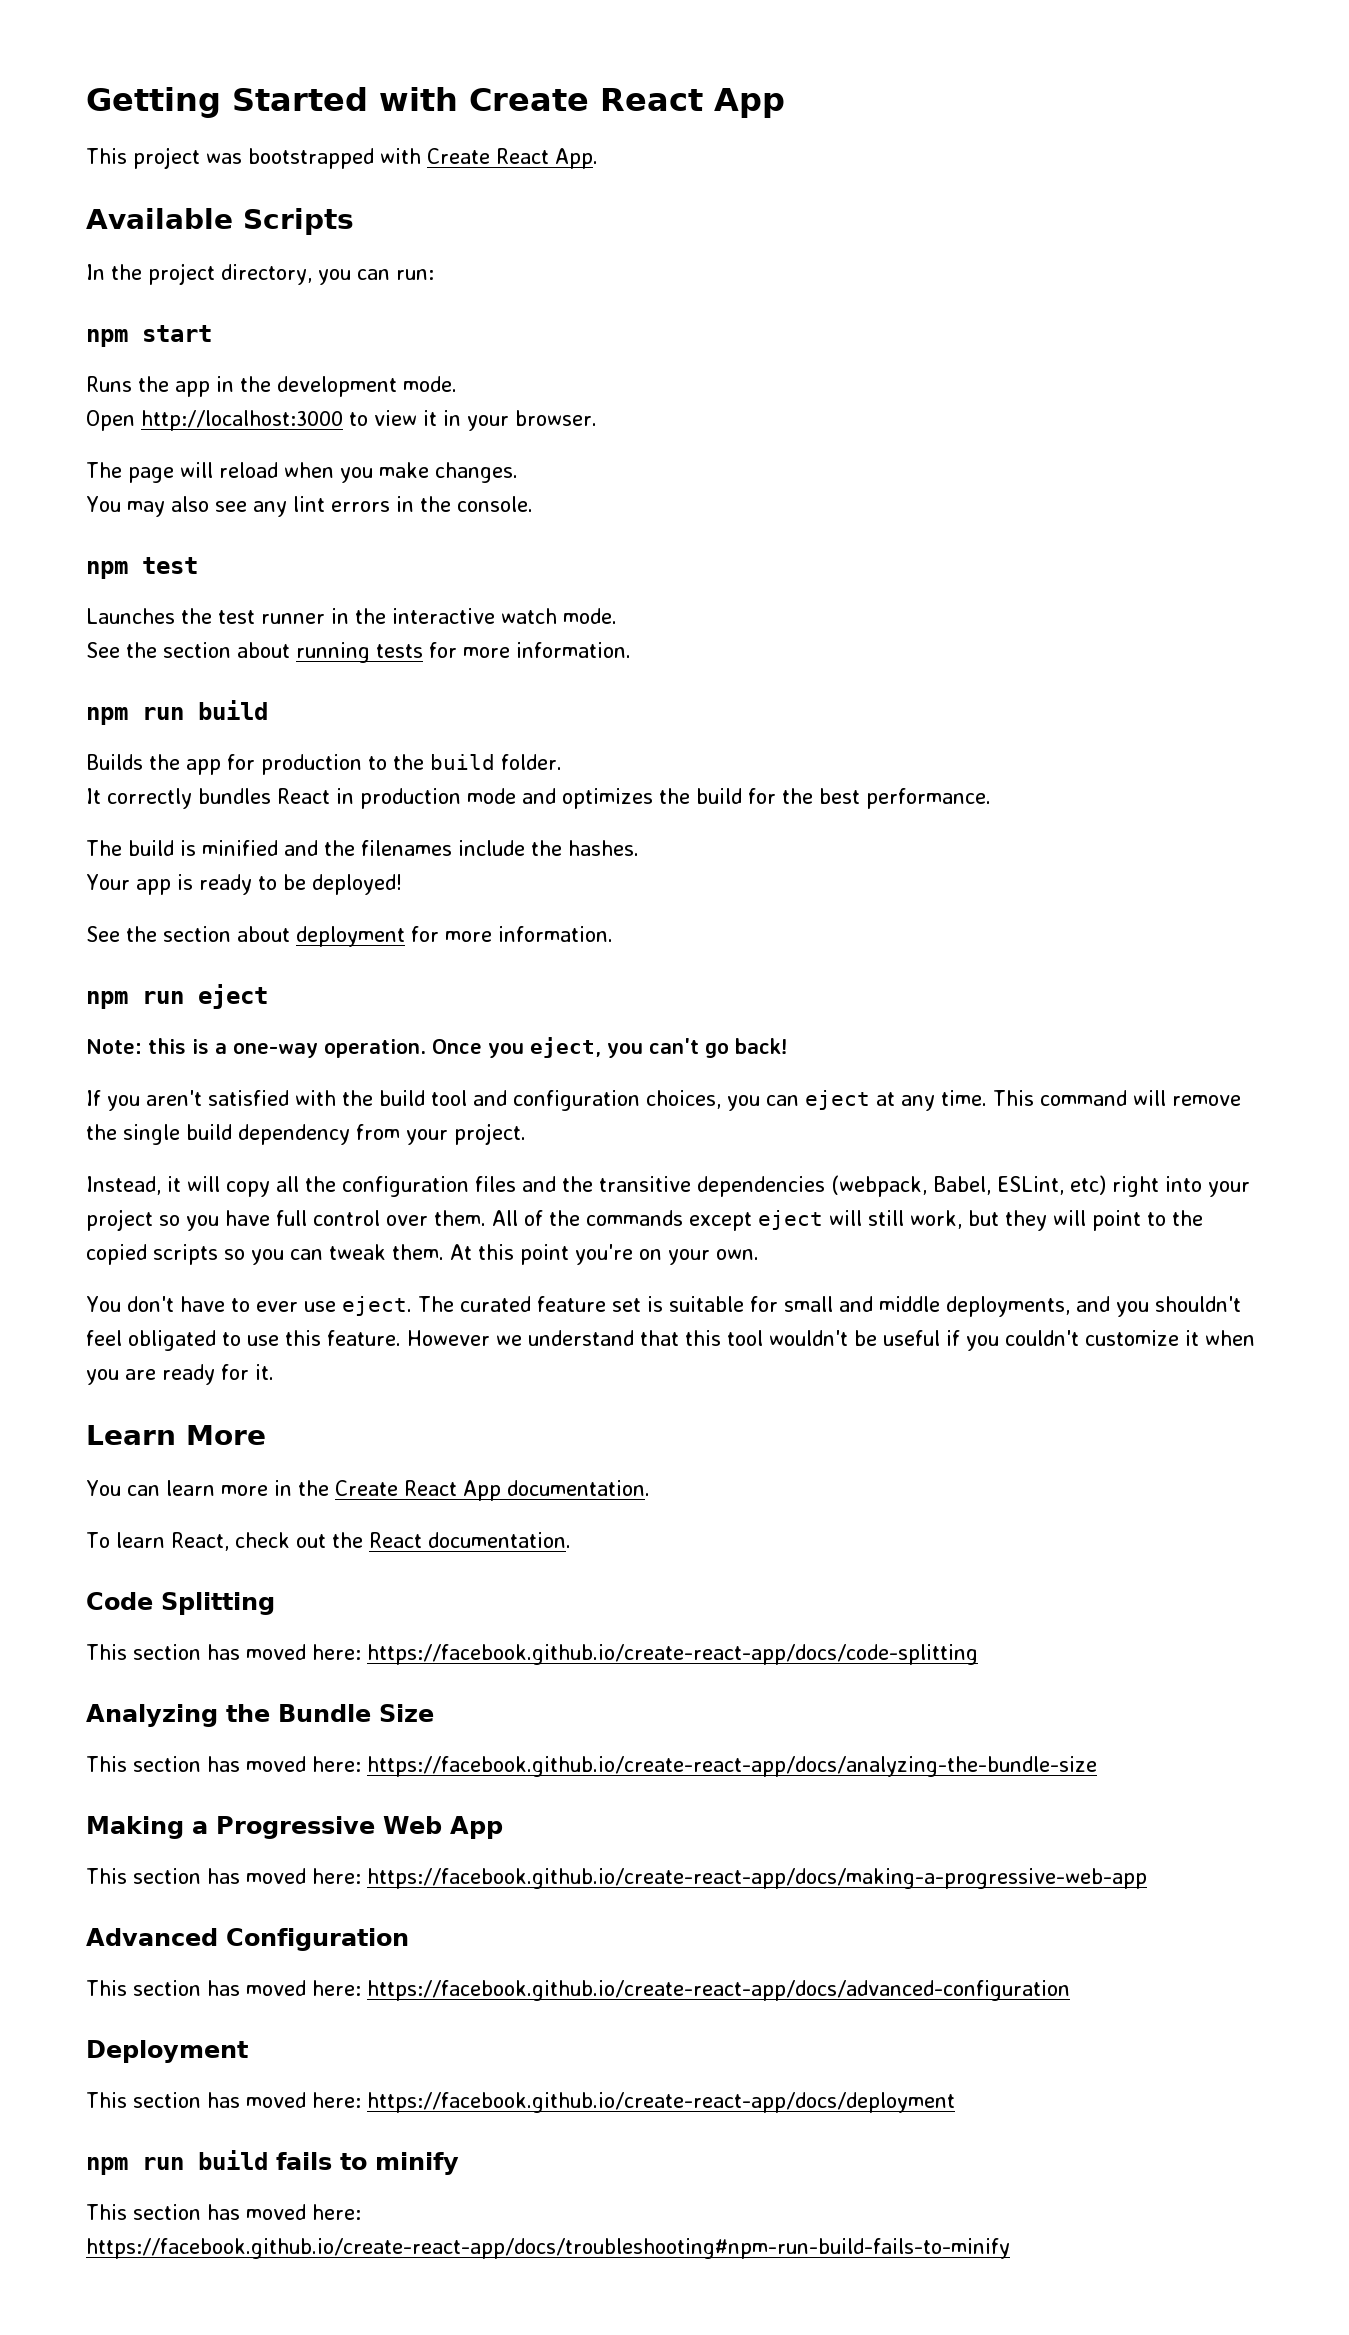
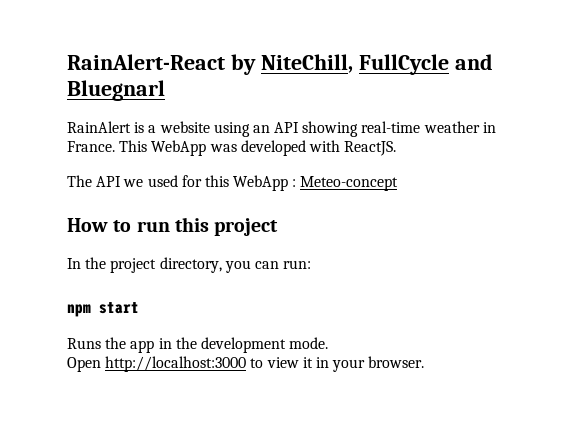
- Getting Started with Create React App
- This project was bootstrapped with Create React App.
- Available Scripts
+ RainAlert-React by NiteChill, FullCycle and Bluegnarl
+ RainAlert is a website using an API showing real-time weather in France. This WebApp was developed with ReactJS.
+ The API we used for this WebApp : Meteo-concept
+ How to run this project
- The page will reload when you make changes.
- You may also see any lint errors in the console.
- npm test
- Launches the test runner in the interactive watch mode.
- See the section about running tests for more information.
- npm run build
- Builds the app for production to the build folder.
- It correctly bundles React in production mode and optimizes the build for the best performance.
- The build is minified and the filenames include the hashes.
- Your app is ready to be deployed!
- See the section about deployment for more information.
- npm run eject
- Note: this is a one-way operation. Once you eject, you can't go back!
- If you aren't satisfied with the build tool and configuration choices, you can eject at any time. This command will remove the single build dependency from your project.
- Instead, it will copy all the configuration files and the transitive dependencies (webpack, Babel, ESLint, etc) right into your project so you have full control over them. All of the commands except eject will still work, but they will point to the copied scripts so you can tweak them. At this point you're on your own.
- You don't have to ever use eject. The curated feature set is suitable for small and middle deployments, and you shouldn't feel obligated to use this feature. However we understand that this tool wouldn't be useful if you couldn't customize it when you are ready for it.
- Learn More
- You can learn more in the Create React App documentation.
- To learn React, check out the React documentation.
- Code Splitting
- This section has moved here: https://facebook.github.io/create-react-app/docs/code-splitting
- Analyzing the Bundle Size
- This section has moved here: https://facebook.github.io/create-react-app/docs/analyzing-the-bundle-size
- Making a Progressive Web App
- This section has moved here: https://facebook.github.io/create-react-app/docs/making-a-progressive-web-app
- Advanced Configuration
- This section has moved here: https://facebook.github.io/create-react-app/docs/advanced-configuration
- Deployment
- This section has moved here: https://facebook.github.io/create-react-app/docs/deployment
- npm run build fails to minify
- This section has moved here: https://facebook.github.io/create-react-app/docs/troubleshooting#npm-run-build-fails-to-minify

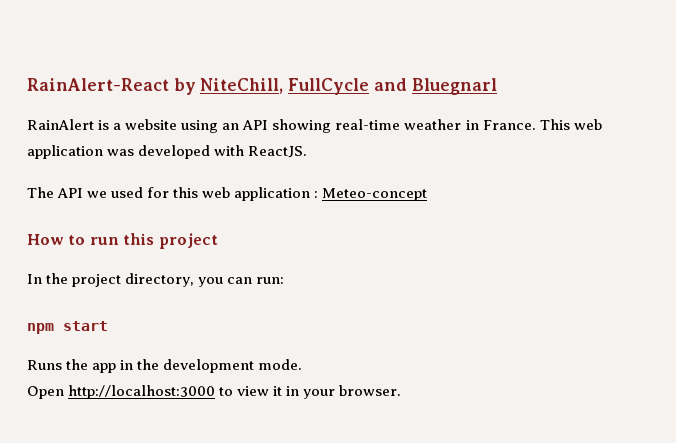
- This WebApp was developed with ReactJS.
+ This web application was developed with ReactJS.
- The API we used for this WebApp : Meteo-concept
+ The API we used for this web application : Meteo-concept

